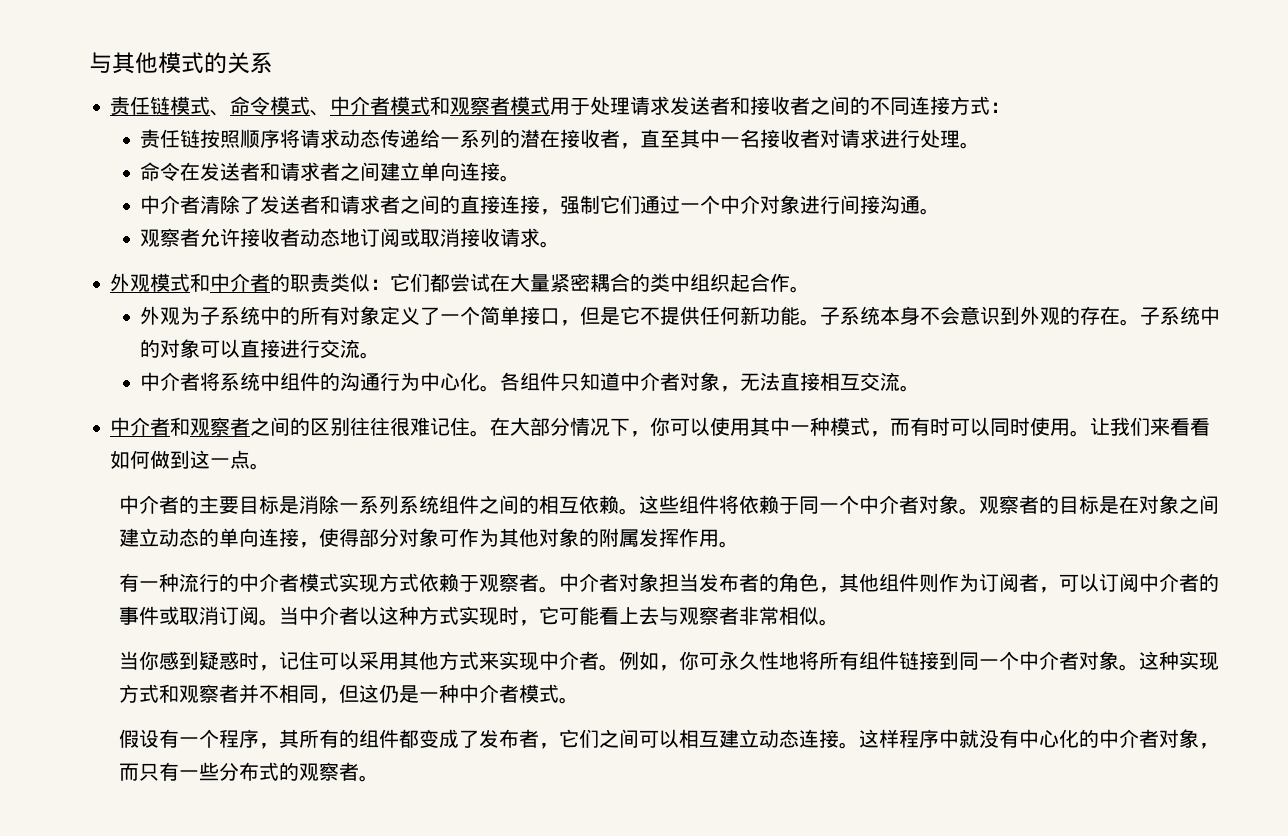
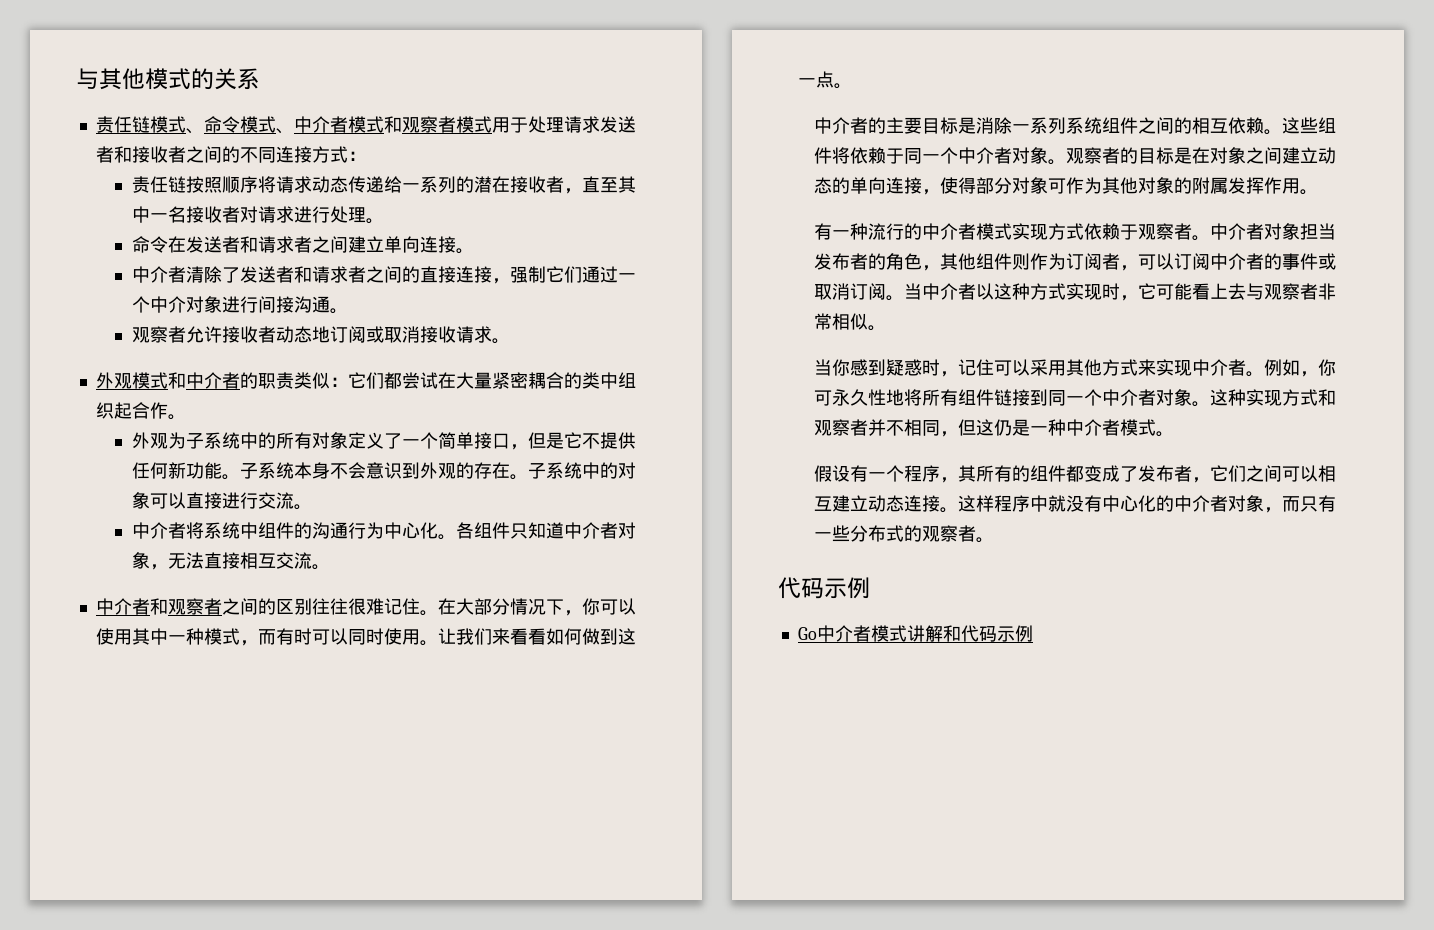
  这样程序中就没有中心化的中介者对象，而只有一些分布式的观察者。
+ 代码示例
+ Go中介者模式讲解和代码示例

